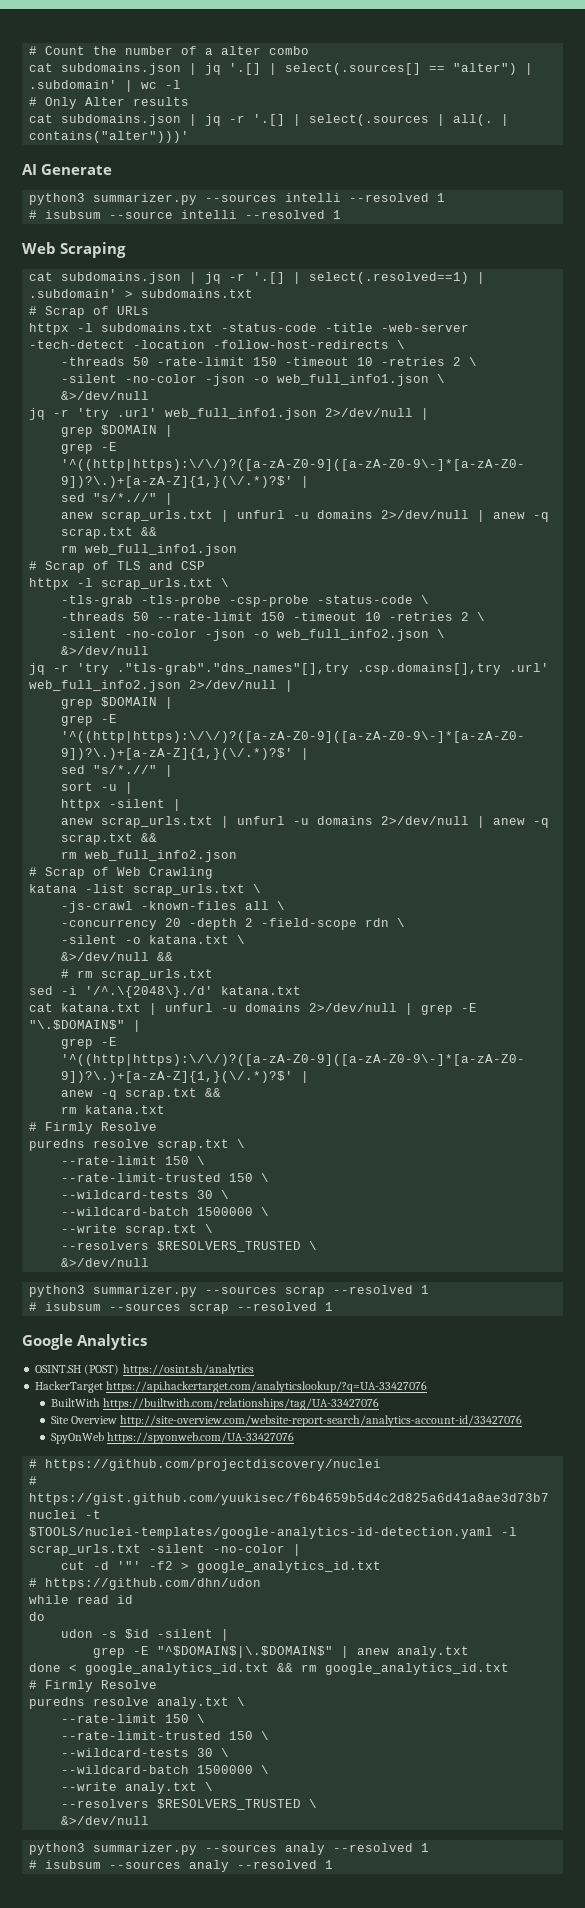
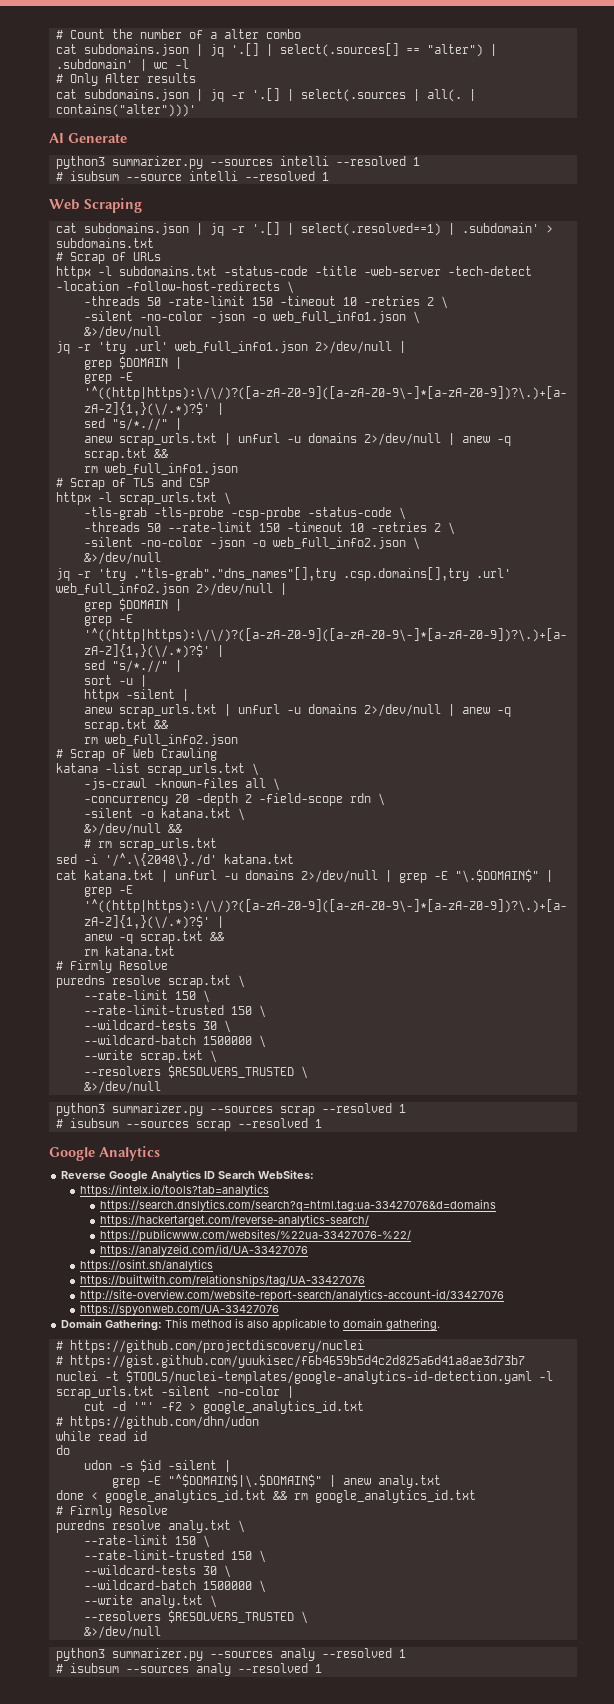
- OSINT.SH (POST) https://osint.sh/analytics
- HackerTarget https://api.hackertarget.com/analyticslookup/?q=UA-33427076
- BuiltWith https://builtwith.com/relationships/tag/UA-33427076
+ Reverse Google Analytics ID Search WebSites:
+ https://intelx.io/tools?tab=analytics
+ https://search.dnslytics.com/search?q=html.tag:ua-33427076&d=domains
+ https://hackertarget.com/reverse-analytics-search/
+ https://publicwww.com/websites/%22ua-33427076-%22/
+ https://analyzeid.com/id/UA-33427076
+ https://osint.sh/analytics
+ https://builtwith.com/relationships/tag/UA-33427076
- Site Overview http://site-overview.com/website-report-search/analytics-account-id/33427076
+ http://site-overview.com/website-report-search/analytics-account-id/33427076
- SpyOnWeb https://spyonweb.com/UA-33427076
+ https://spyonweb.com/UA-33427076
+ Domain Gathering: This method is also applicable to domain gathering.

